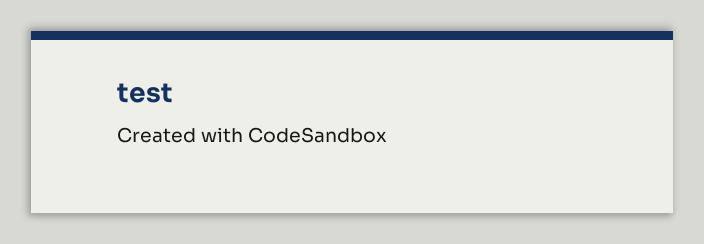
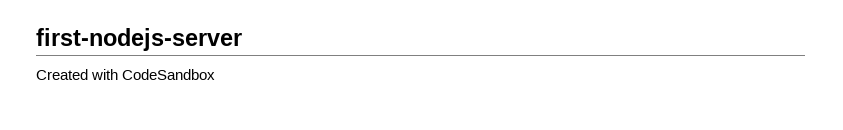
- test
+ first-nodejs-server

